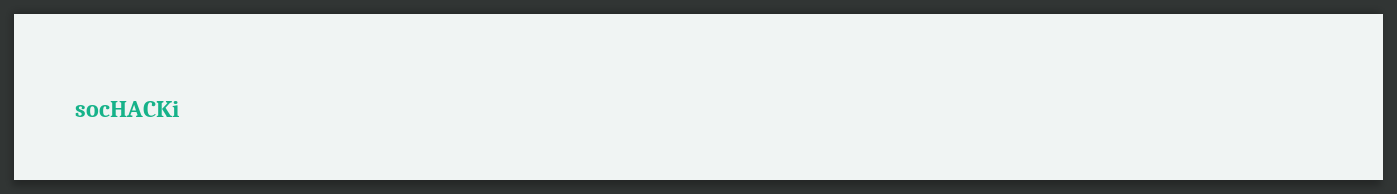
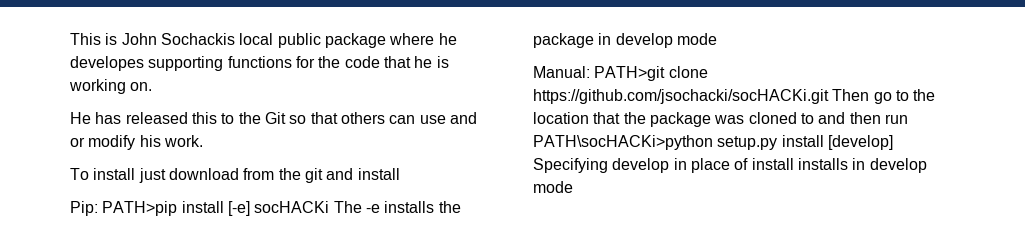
- socHACKi
+ This is John Sochackis local public package where he developes supporting functions for the code that he is working on.
+ He has released this to the Git so that others can use and or modify his work.
+ To install just download from the git and install
+ Pip: PATH>pip install [-e] socHACKi The -e installs the package in develop mode
+ Manual: PATH>git clone https://github.com/jsochacki/socHACKi.git Then go to the location that the package was cloned to and then run PATH\socHACKi>python setup.py install [develop] Specifying develop in place of install installs in develop mode

